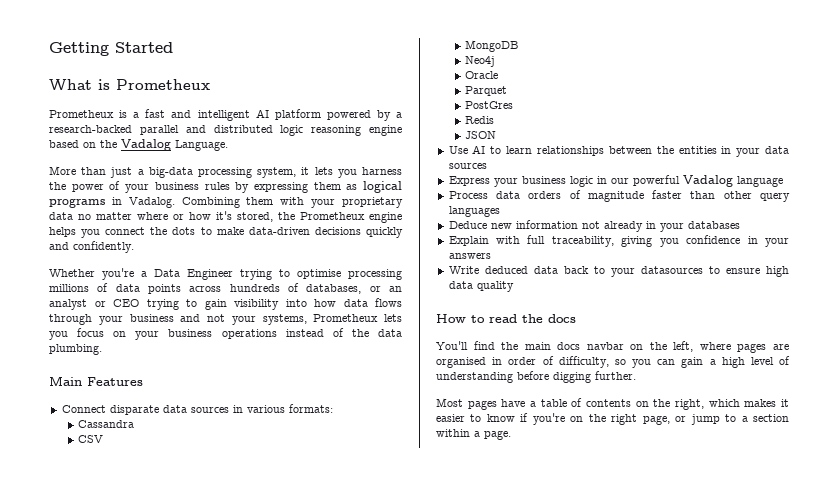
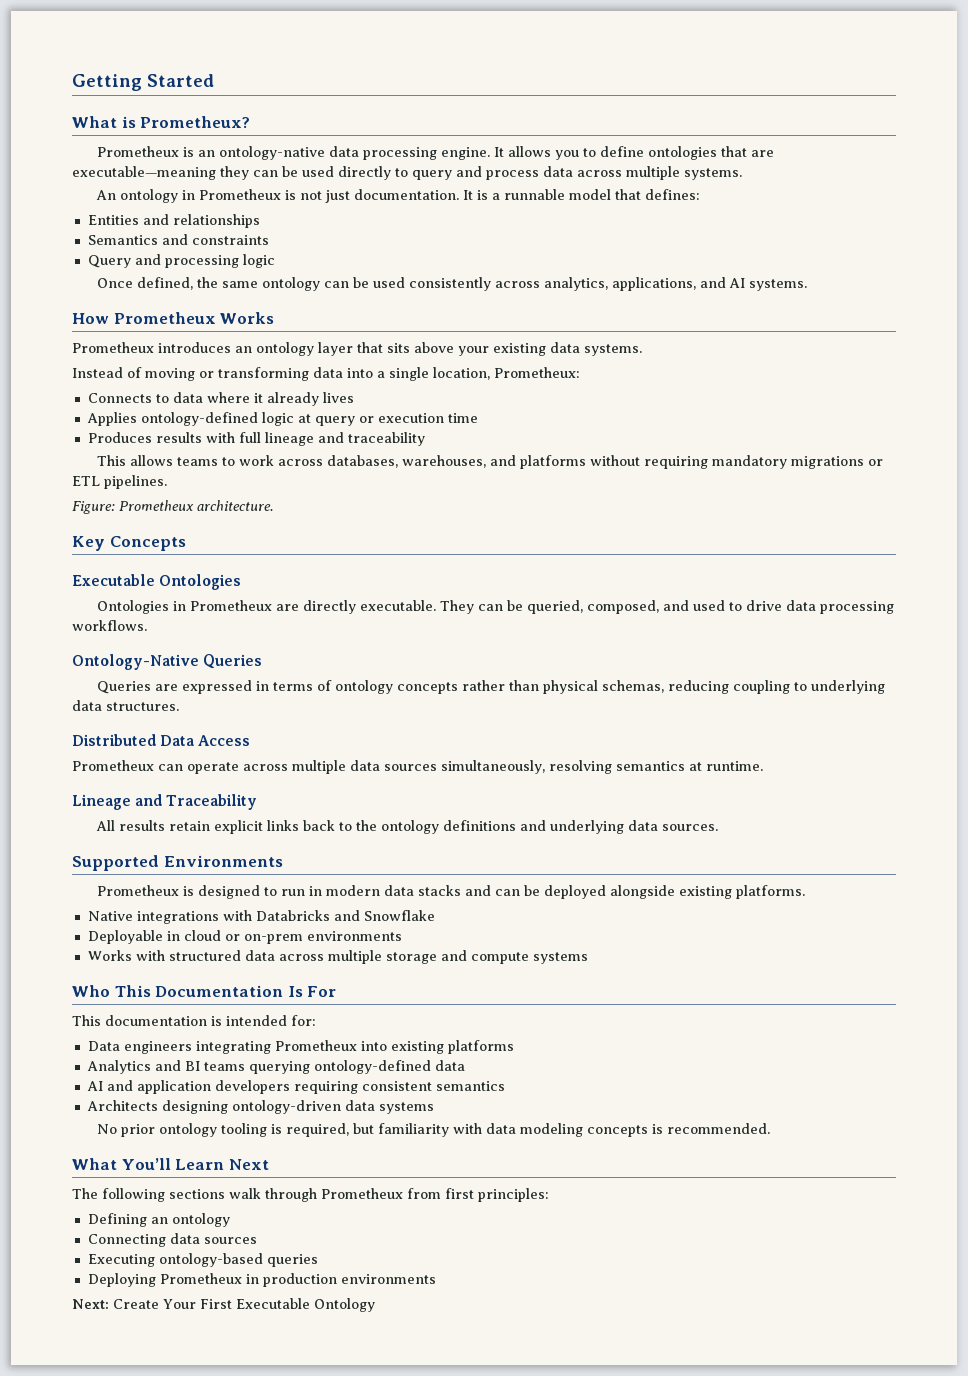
- What is Prometheux
- Prometheux is a fast and intelligent AI platform powered by a research-backed parallel and distributed logic reasoning engine based on the Vadalog Language.
- More than just a big-data processing system, it lets you harness the power of your business rules by expressing them as logical programs in Vadalog. Combining them with your proprietary data no matter where or how it's stored, the Prometheux engine helps you connect the dots to make data-driven decisions quickly and confidently.
- Whether you're a Data Engineer trying to optimise processing millions of data points across hundreds of databases, or an analyst or CEO trying to gain visibility into how data flows through your business and not your systems, Prometheux lets you focus on your business operations instead of the data plumbing.
- Main Features
- Connect disparate data sources in various formats:
- Cassandra
- CSV
- MongoDB
- Neo4j
- Oracle
- Parquet
- PostGres
- Redis
- JSON
- Use AI to learn relationships between the entities in your data sources
- Express your business logic in our powerful Vadalog language
- Process data orders of magnitude faster than other query languages
- Deduce new information not already in your databases
- Explain with full traceability, giving you confidence in your answers
- Write deduced data back to your datasources to ensure high data quality
- How to read the docs
- You'll find the main docs navbar on the left, where pages are organised in order of difficulty, so you can gain a high level of understanding before digging further.
- Most pages have a table of contents on the right, which makes it easier to know if you're on the right page, or jump to a section within a page.
+ What is Prometheux?
+ Prometheux is an ontology-native data processing engine. It allows you to define ontologies that are executable—meaning they can be used directly to query and process data across multiple systems.
+ An ontology in Prometheux is not just documentation. It is a runnable model that defines:
+ Entities and relationships
+ Semantics and constraints
+ Query and processing logic
+ Once defined, the same ontology can be used consistently across analytics, applications, and AI systems.
+ How Prometheux Works
+ Prometheux introduces an ontology layer that sits above your existing data systems.
+ Instead of moving or transforming data into a single location, Prometheux:
+ Connects to data where it already lives
+ Applies ontology-defined logic at query or execution time
+ Produces results with full lineage and traceability
+ This allows teams to work across databases, warehouses, and platforms without requiring mandatory migrations or ETL pipelines.
+ Figure: Prometheux architecture.
+ Key Concepts
+ Executable Ontologies
+ Ontologies in Prometheux are directly executable. They can be queried, composed, and used to drive data processing workflows.
+ Ontology-Native Queries
+ Queries are expressed in terms of ontology concepts rather than physical schemas, reducing coupling to underlying data structures.
+ Distributed Data Access
+ Prometheux can operate across multiple data sources simultaneously, resolving semantics at runtime.
+ Lineage and Traceability
+ All results retain explicit links back to the ontology definitions and underlying data sources.
+ Supported Environments
+ Prometheux is designed to run in modern data stacks and can be deployed alongside existing platforms.
+ Native integrations with Databricks and Snowflake
+ Deployable in cloud or on-prem environments
+ Works with structured data across multiple storage and compute systems
+ Who This Documentation Is For
+ This documentation is intended for:
+ Data engineers integrating Prometheux into existing platforms
+ Analytics and BI teams querying ontology-defined data
+ AI and application developers requiring consistent semantics
+ Architects designing ontology-driven data systems
+ No prior ontology tooling is required, but familiarity with data modeling concepts is recommended.
+ What You’ll Learn Next
+ The following sections walk through Prometheux from first principles:
+ Defining an ontology
+ Connecting data sources
+ Executing ontology-based queries
+ Deploying Prometheux in production environments
+ Next: Create Your First Executable Ontology

